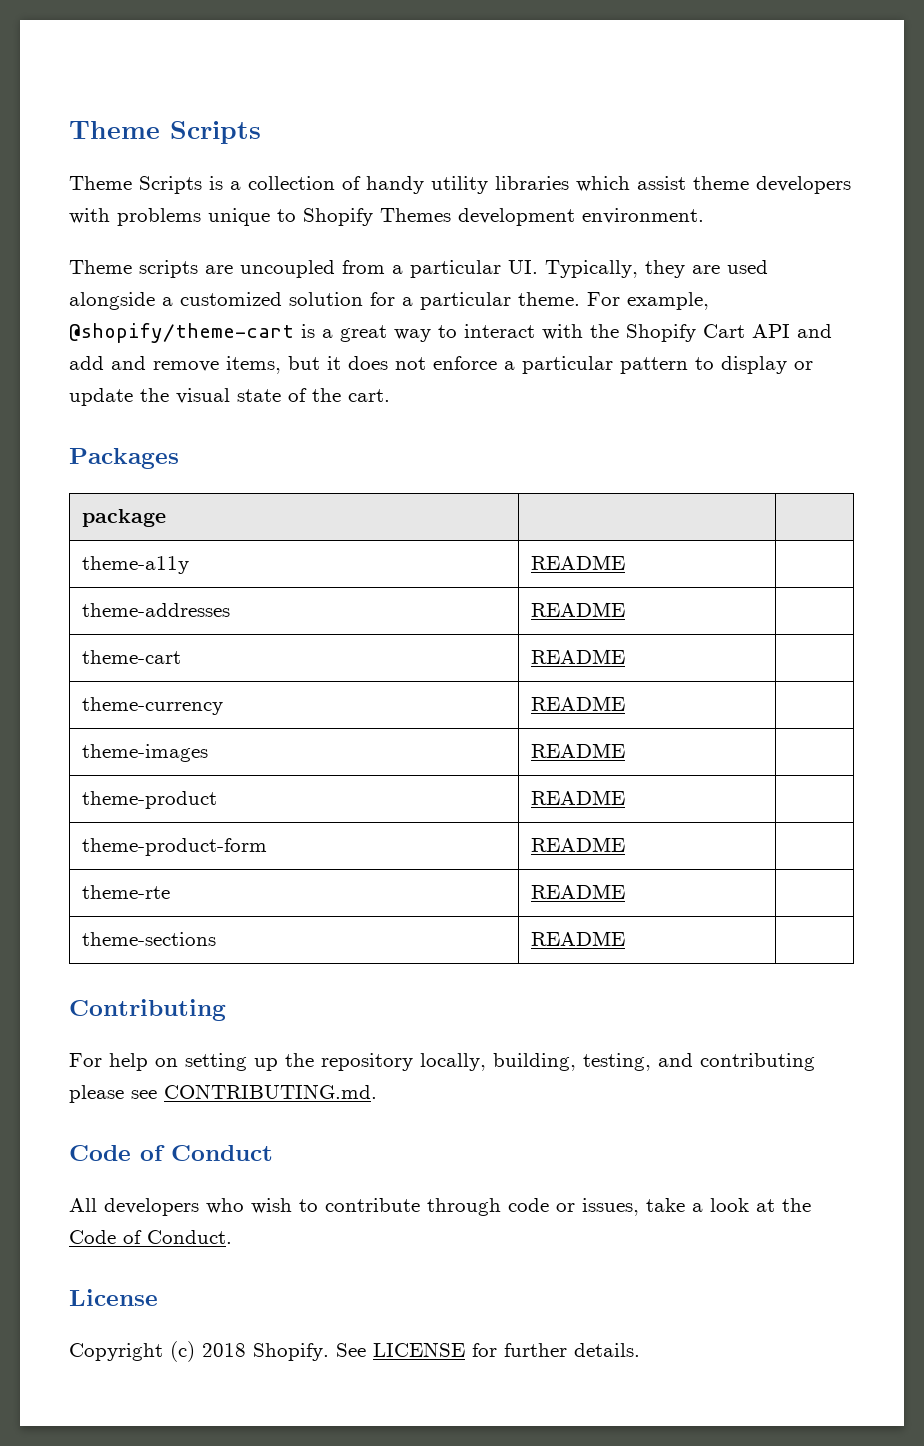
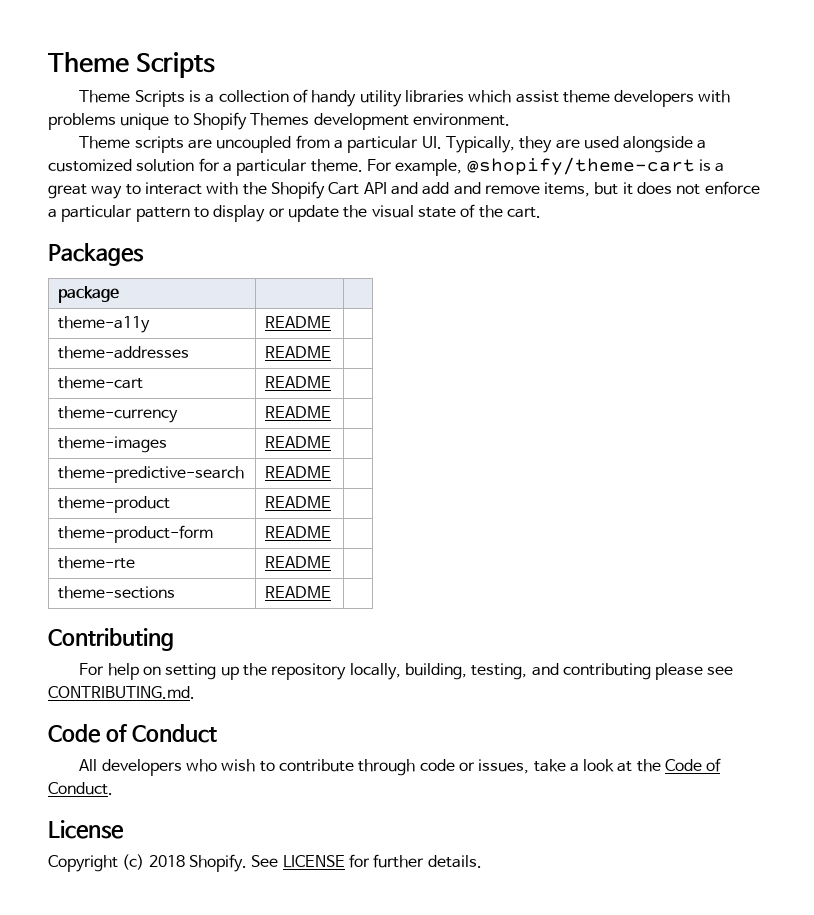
+ theme-predictive-search | README |

